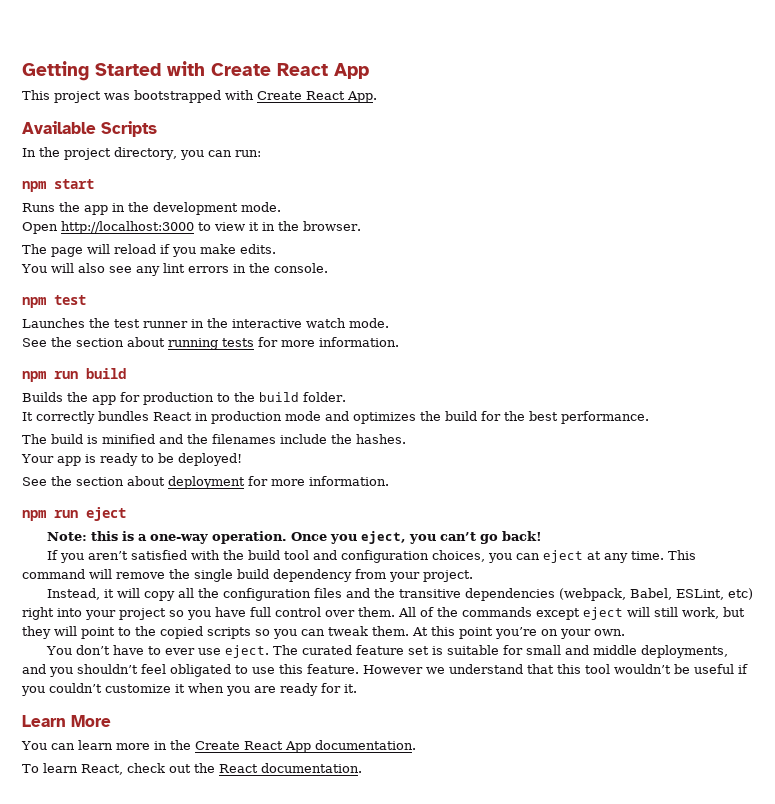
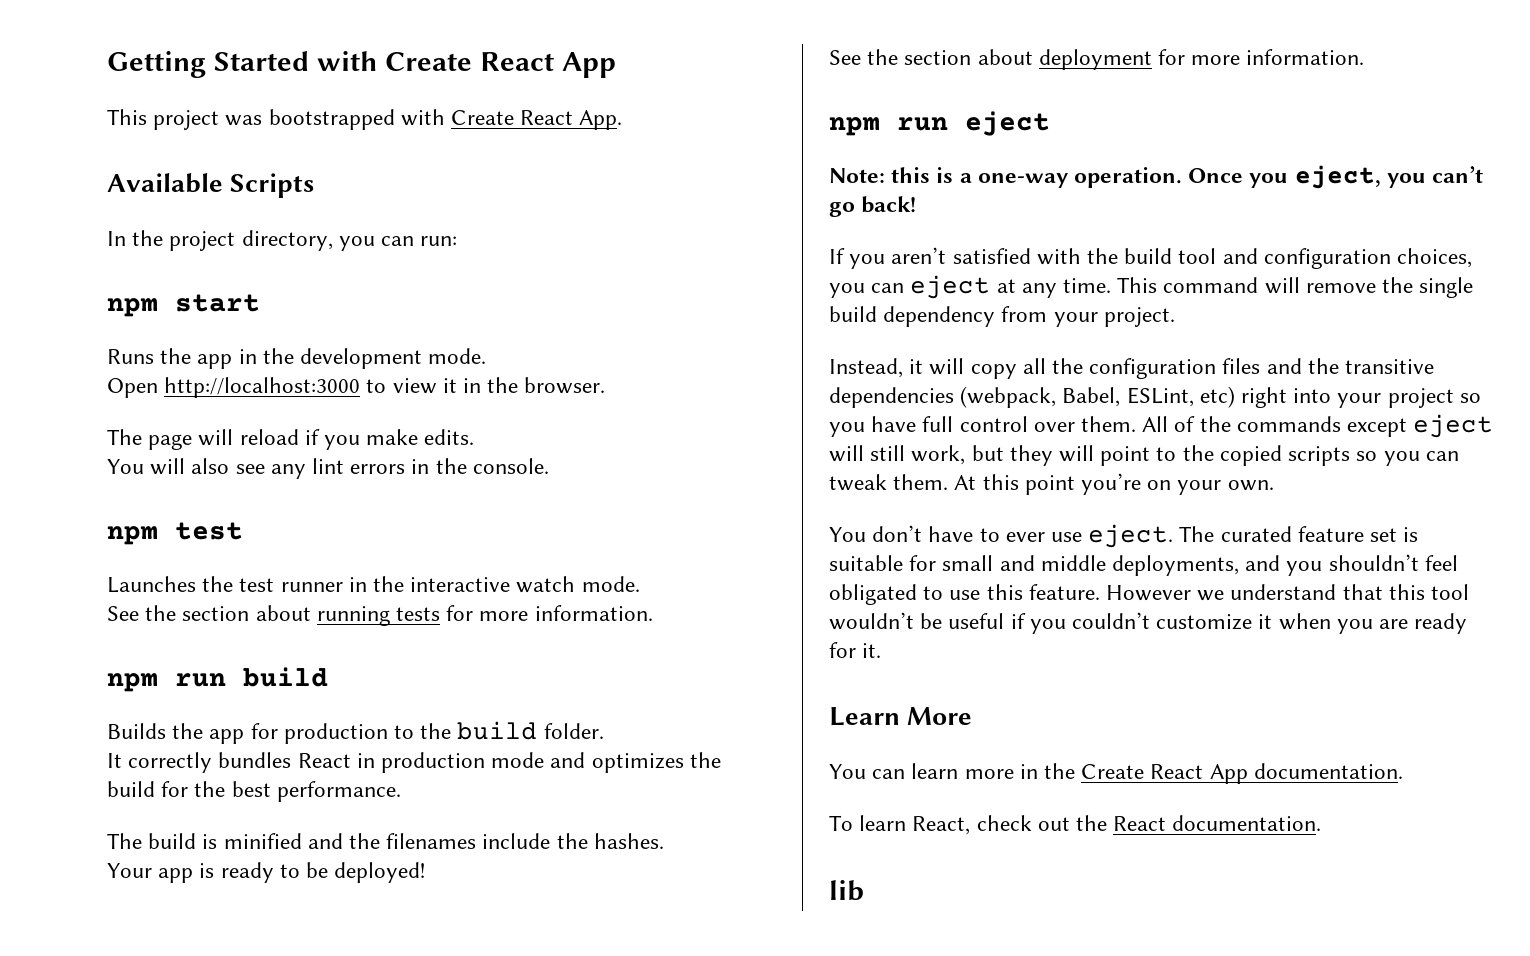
+ lib

